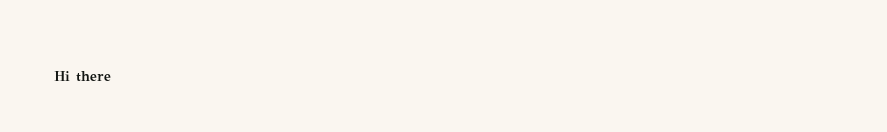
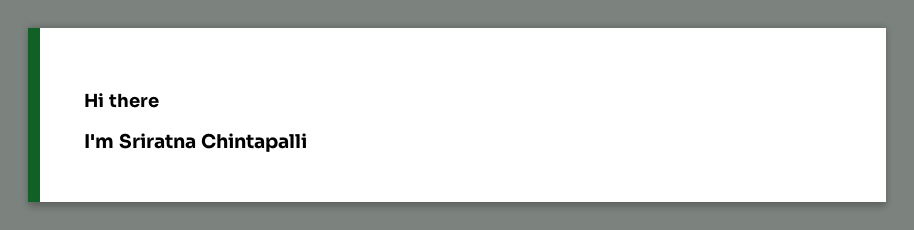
+ I'm Sriratna Chintapalli

